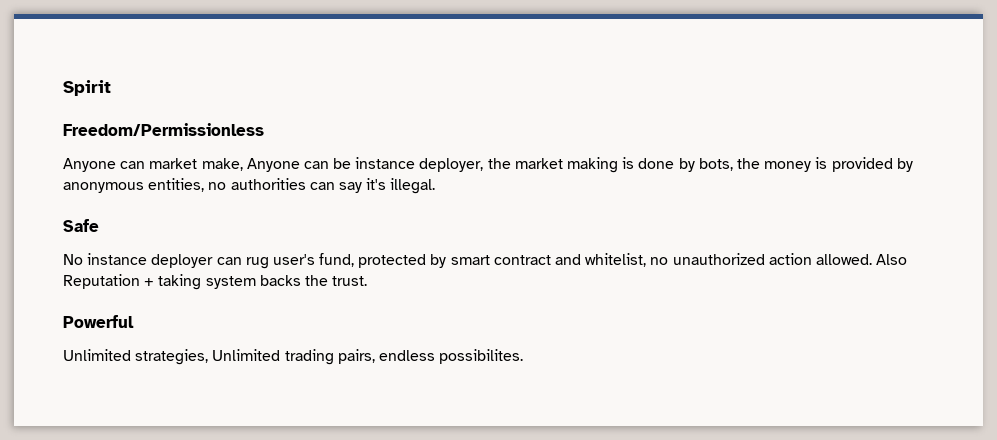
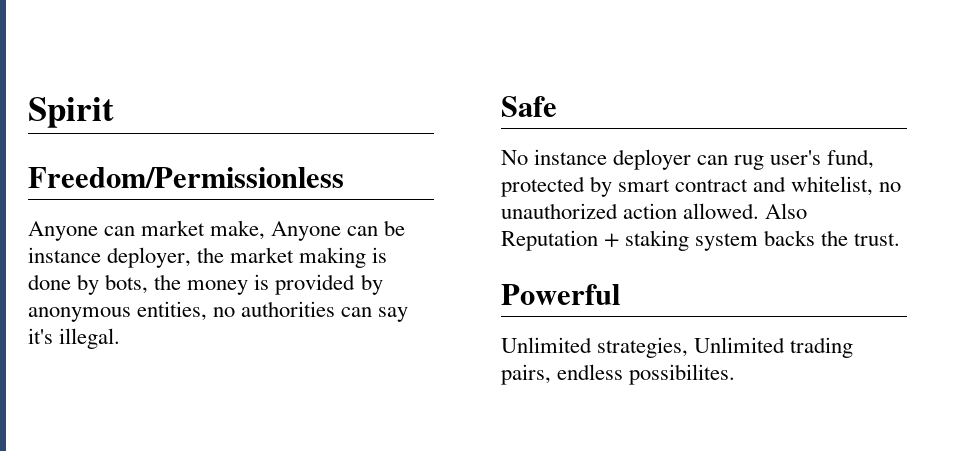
- Also Reputation + taking system backs the trust.
+ Also Reputation + staking system backs the trust.

